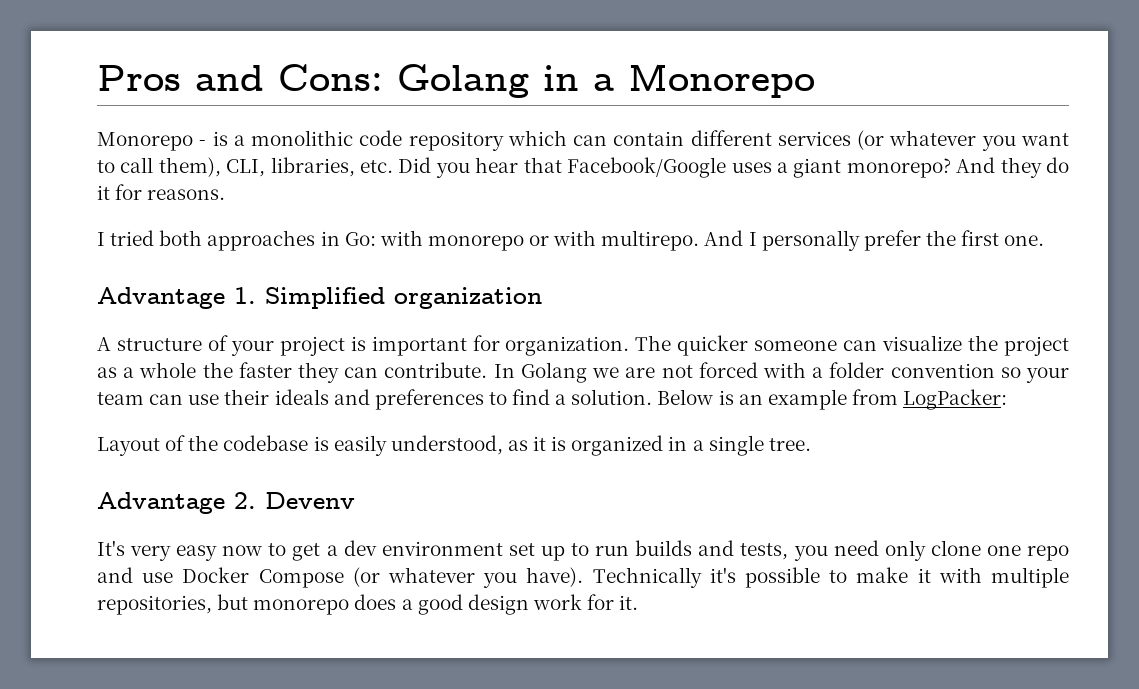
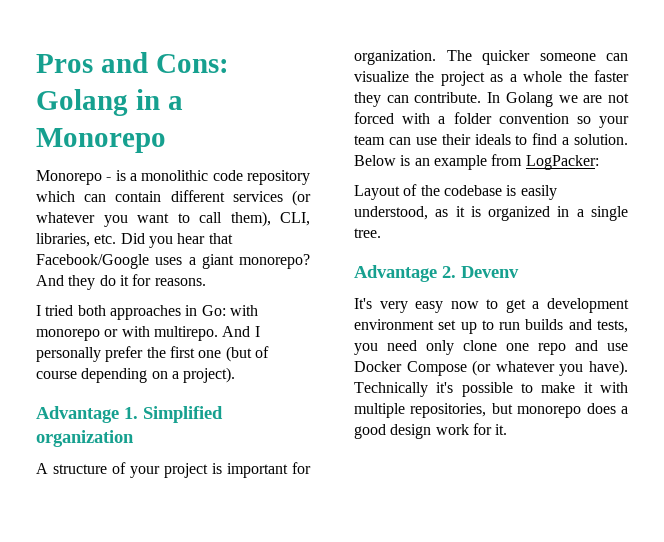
- And I personally prefer the first one.
+ And I personally prefer the first one (but of course depending on a project).
- In Golang we are not forced with a folder convention so your team can use their ideals and preferences to find a solution.
+ In Golang we are not forced with a folder convention so your team can use their ideals to find a solution.
- It's very easy now to get a dev environment set up to run builds and tests, you need only clone one repo and use Docker Compose (or whatever you have).
+ It's very easy now to get a development environment set up to run builds and tests, you need only clone one repo and use Docker Compose (or whatever you have).

